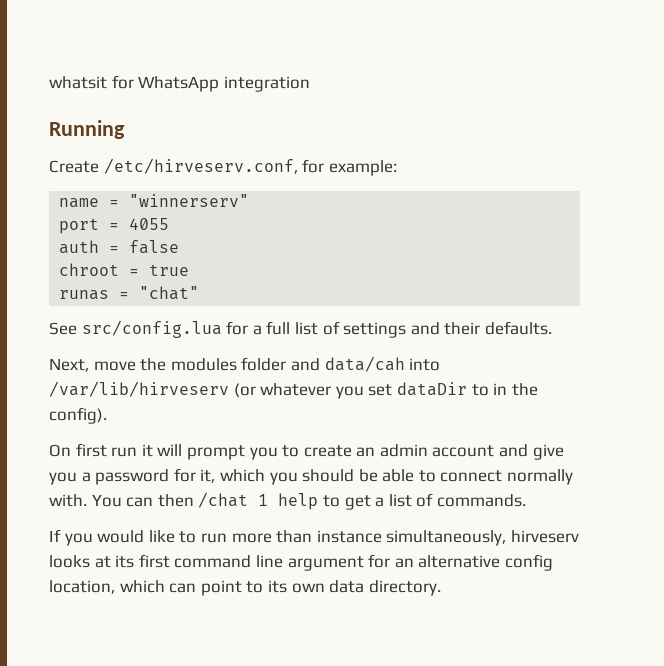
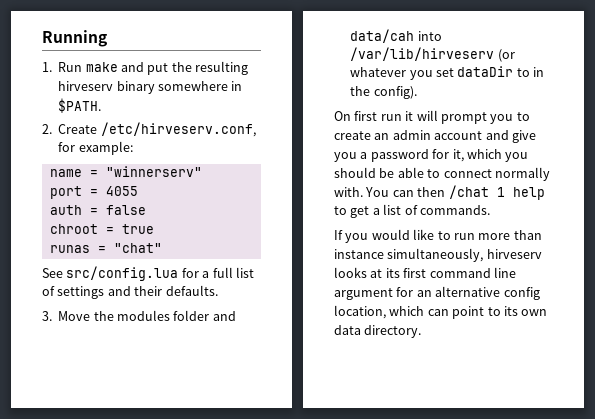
- whatsit for WhatsApp integration
  Running
- Create /etc/hirveserv.conf, for example:
+ 1. Run make and put the resulting hirveserv binary somewhere in $PATH.
+ 2. Create /etc/hirveserv.conf, for example:
- Next, move the modules folder and data/cah into /var/lib/hirveserv (or whatever you set dataDir to in the config).
+ 3. Move the modules folder and data/cah into /var/lib/hirveserv (or whatever you set dataDir to in the config).

